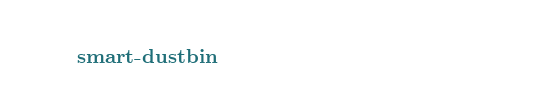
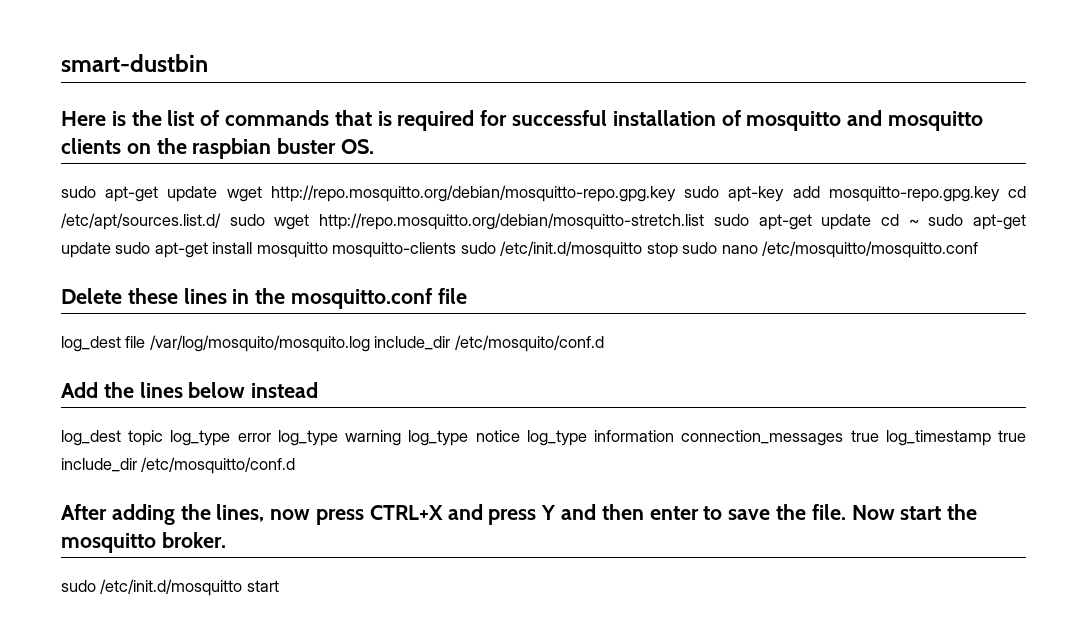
+ Here is the list of commands that is required for successful installation of mosquitto and mosquitto clients on the raspbian buster OS.
+ sudo apt-get update wget http://repo.mosquitto.org/debian/mosquitto-repo.gpg.key sudo apt-key add mosquitto-repo.gpg.key cd /etc/apt/sources.list.d/ sudo wget http://repo.mosquitto.org/debian/mosquitto-stretch.list sudo apt-get update cd ~ sudo apt-get update sudo apt-get install mosquitto mosquitto-clients sudo /etc/init.d/mosquitto stop sudo nano /etc/mosquitto/mosquitto.conf
+ Delete these lines in the mosquitto.conf file
+ log_dest file /var/log/mosquito/mosquito.log include_dir /etc/mosquito/conf.d
+ Add the lines below instead
+ log_dest topic log_type error log_type warning log_type notice log_type information connection_messages true log_timestamp true include_dir /etc/mosquitto/conf.d
+ After adding the lines, now press CTRL+X and press Y and then enter to save the file. Now start the mosquitto broker.
+ sudo /etc/init.d/mosquitto start

